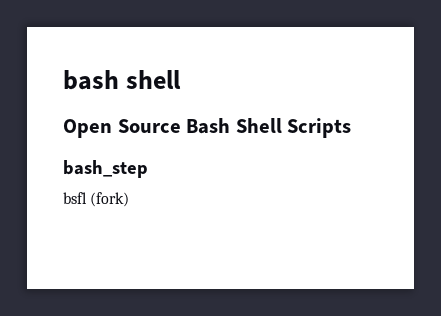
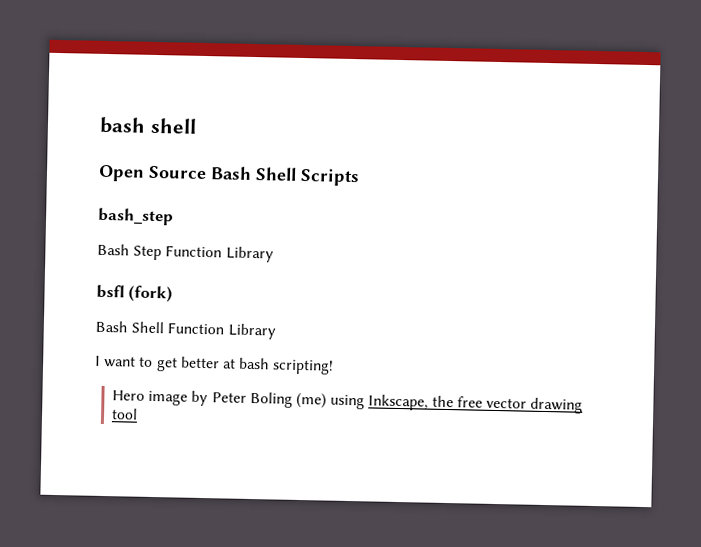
+ Bash Step Function Library
  bsfl (fork)
+ Bash Shell Function Library
+ I want to get better at bash scripting!
+ Hero image by Peter Boling (me) using Inkscape, the free vector drawing tool

